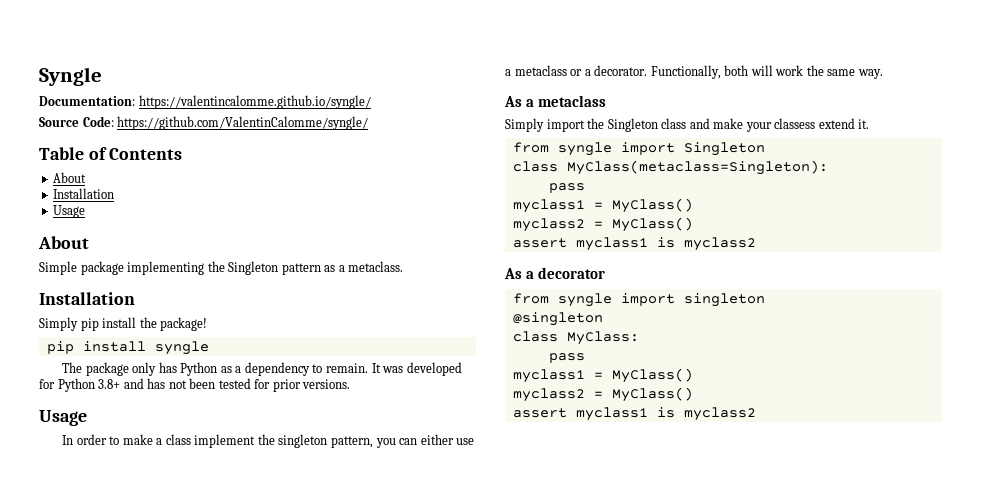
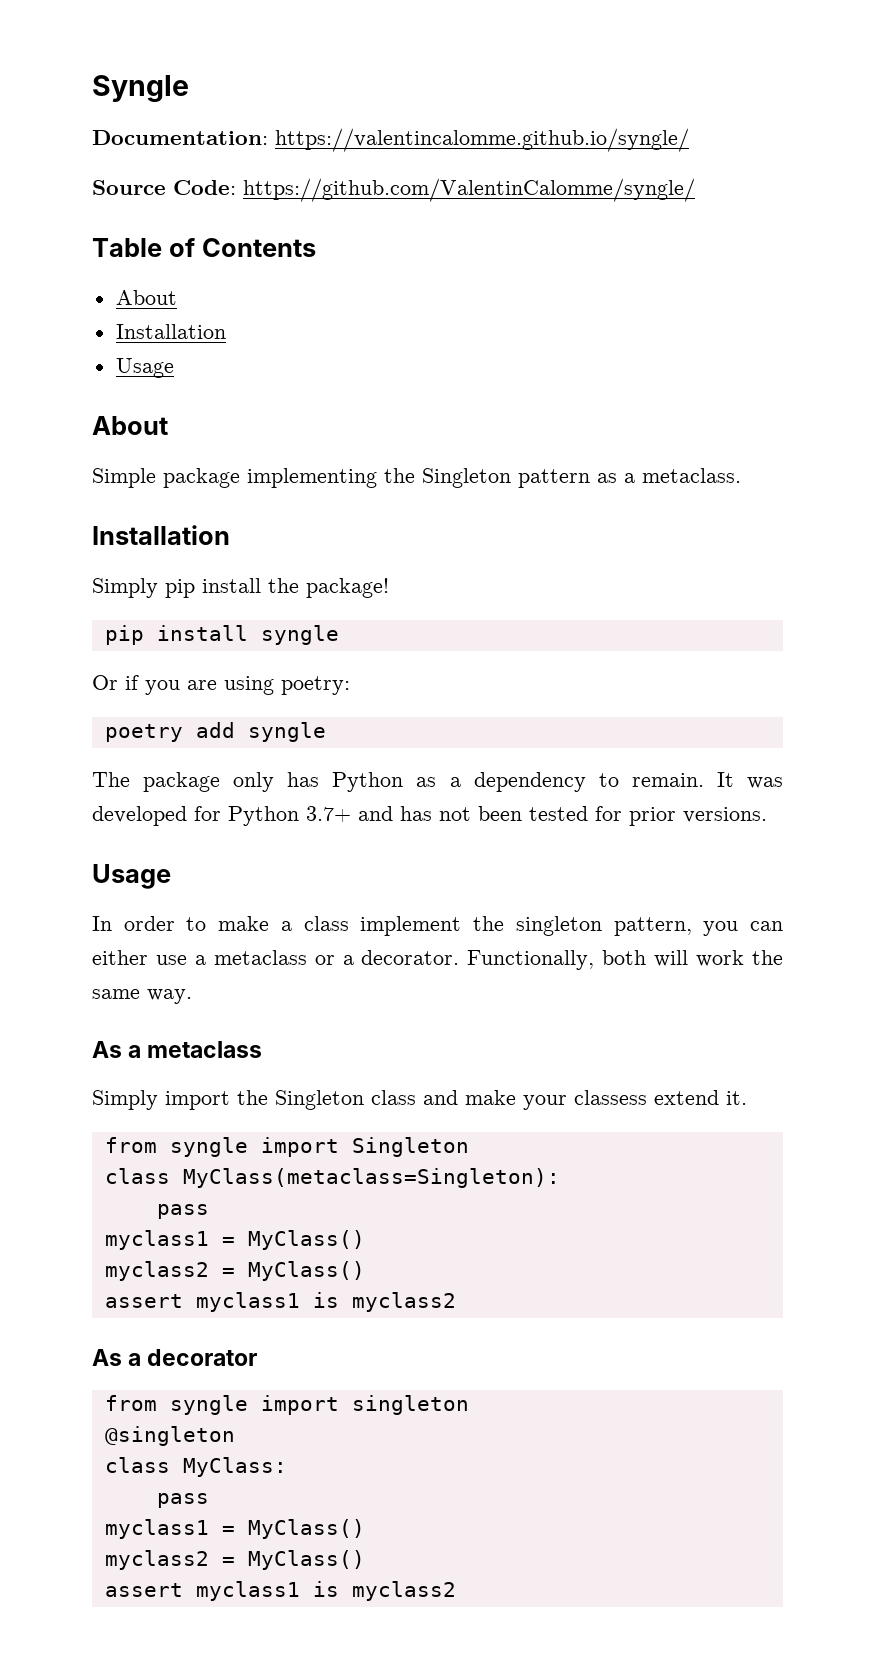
+ Or if you are using poetry:
+ poetry add syngle
- It was developed for Python 3.8+ and has not been tested for prior versions.
+ It was developed for Python 3.7+ and has not been tested for prior versions.

